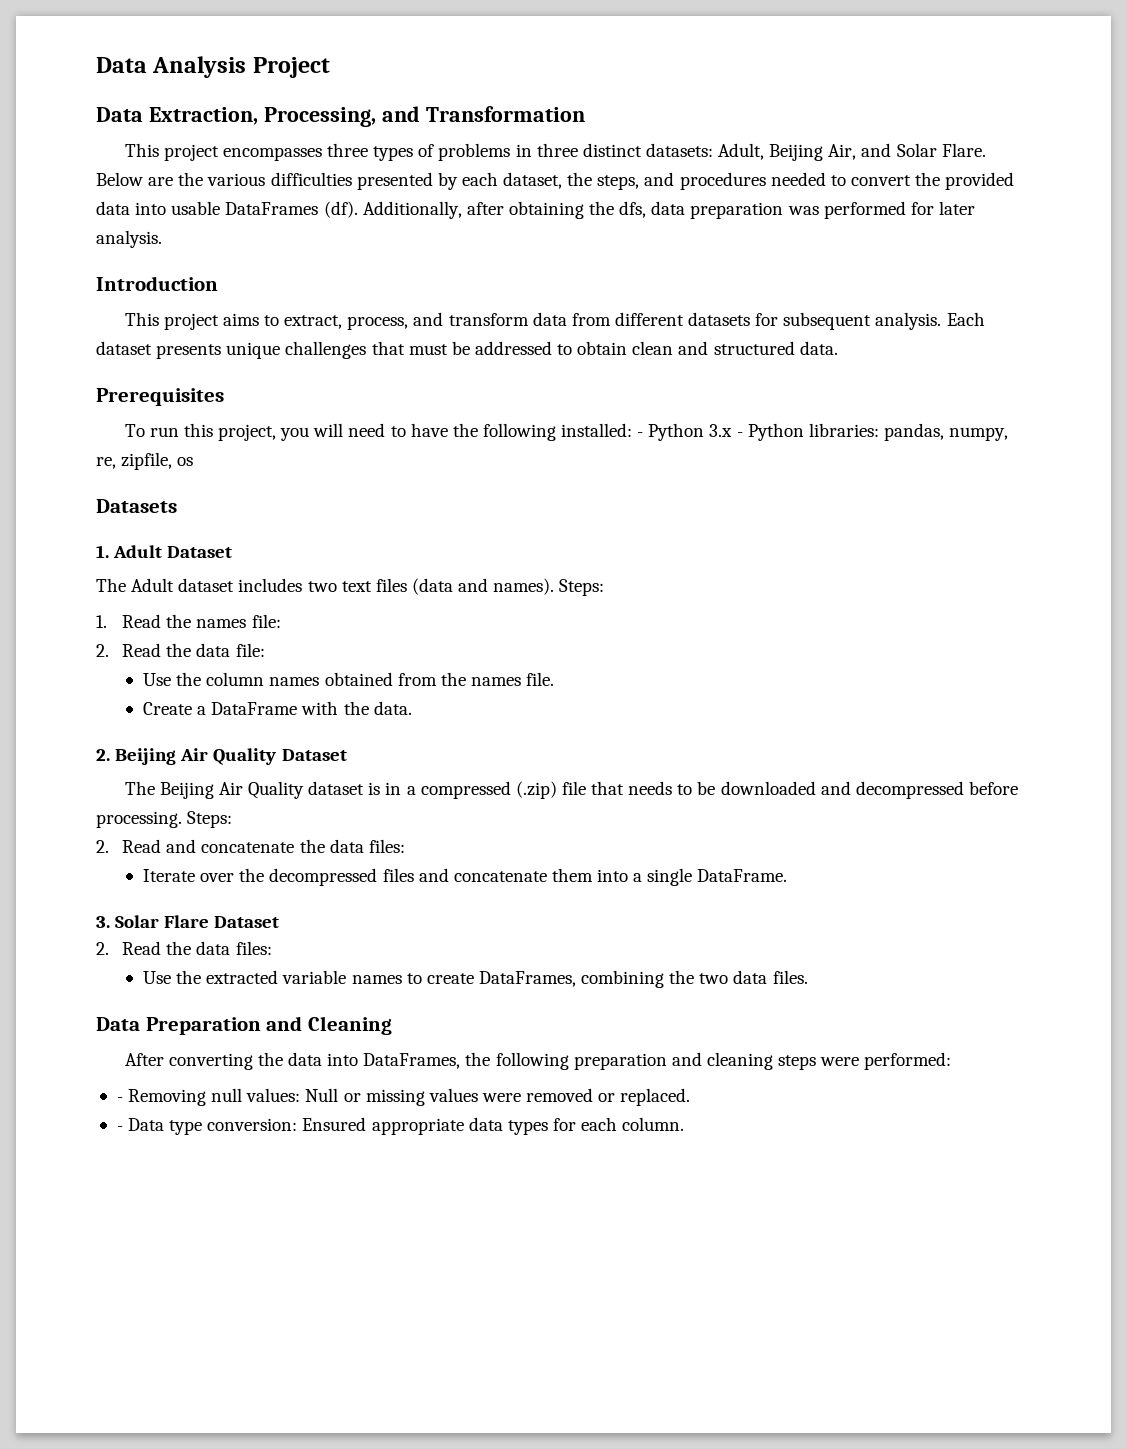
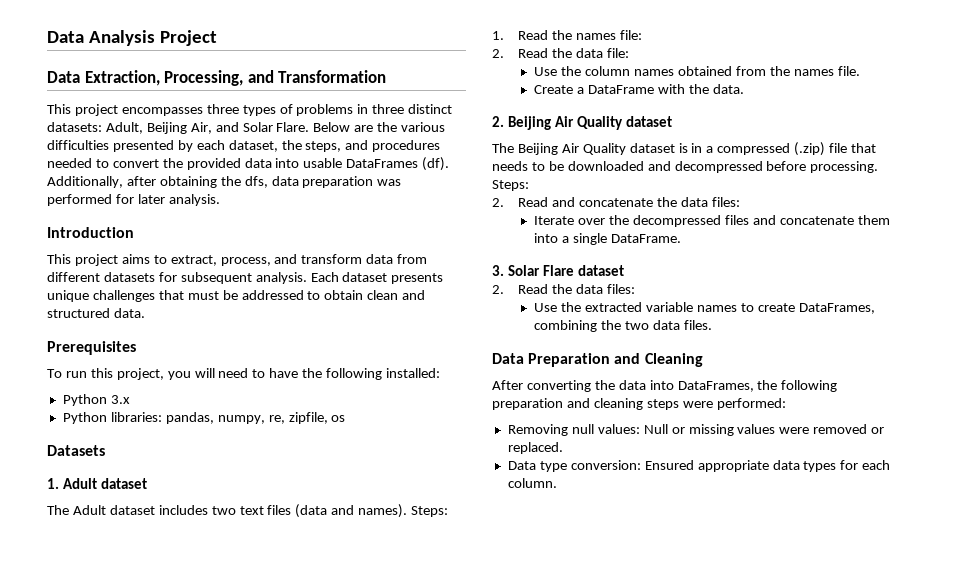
- To run this project, you will need to have the following installed: - Python 3.x - Python libraries: pandas, numpy, re, zipfile, os
+ To run this project, you will need to have the following installed:
+ Python 3.x
+ Python libraries: pandas, numpy, re, zipfile, os
- 1. Adult Dataset
+ 1. Adult dataset
- 2. Beijing Air Quality Dataset
+ 2. Beijing Air Quality dataset
- 3. Solar Flare Dataset
+ 3. Solar Flare dataset
- - Removing null values: Null or missing values were removed or replaced.
+ Removing null values: Null or missing values were removed or replaced.
- - Data type conversion: Ensured appropriate data types for each column.
+ Data type conversion: Ensured appropriate data types for each column.

